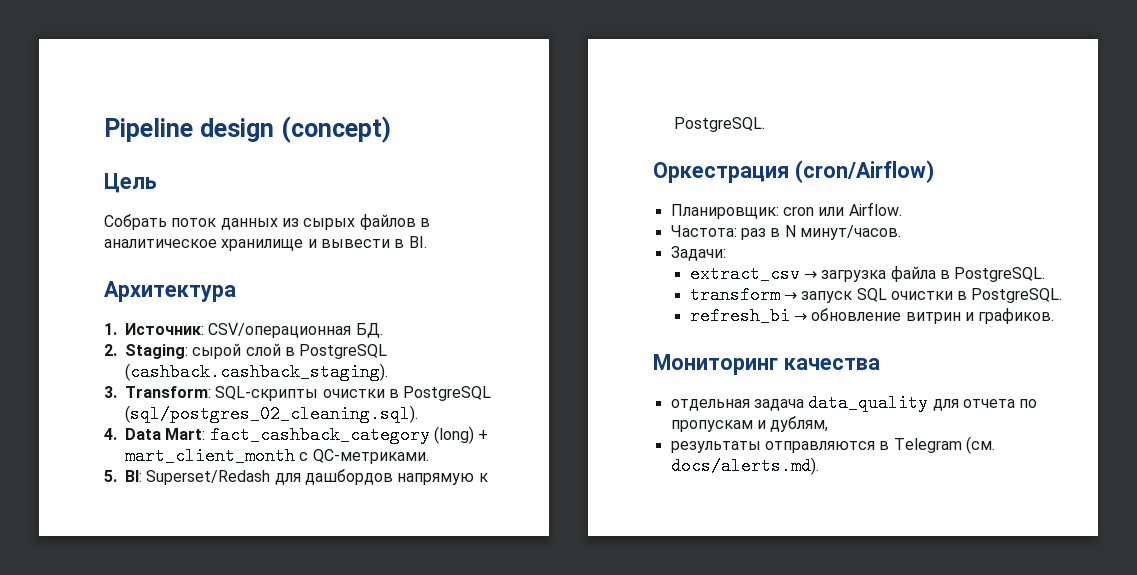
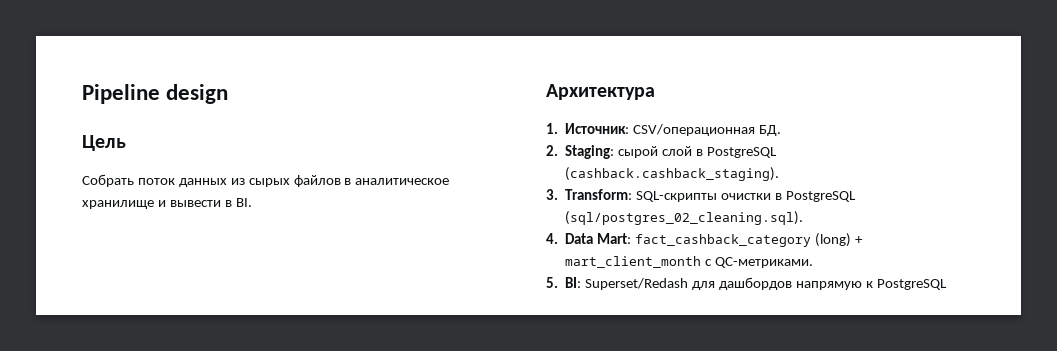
- Pipeline design (concept)
+ Pipeline design
- 5. BI: Superset/Redash для дашбордов напрямую к PostgreSQL.
- Оркестрация (cron/Airflow)
- Планировщик: cron или Airflow.
- Частота: раз в N минут/часов.
- Задачи:
- extract_csv → загрузка файла в PostgreSQL.
- transform → запуск SQL очистки в PostgreSQL.
- refresh_bi → обновление витрин и графиков.
- Мониторинг качества
- отдельная задача data_quality для отчета по пропускам и дублям,
- результаты отправляются в Telegram (см. docs/alerts.md).
+ 5. BI: Superset/Redash для дашбордов напрямую к PostgreSQL

